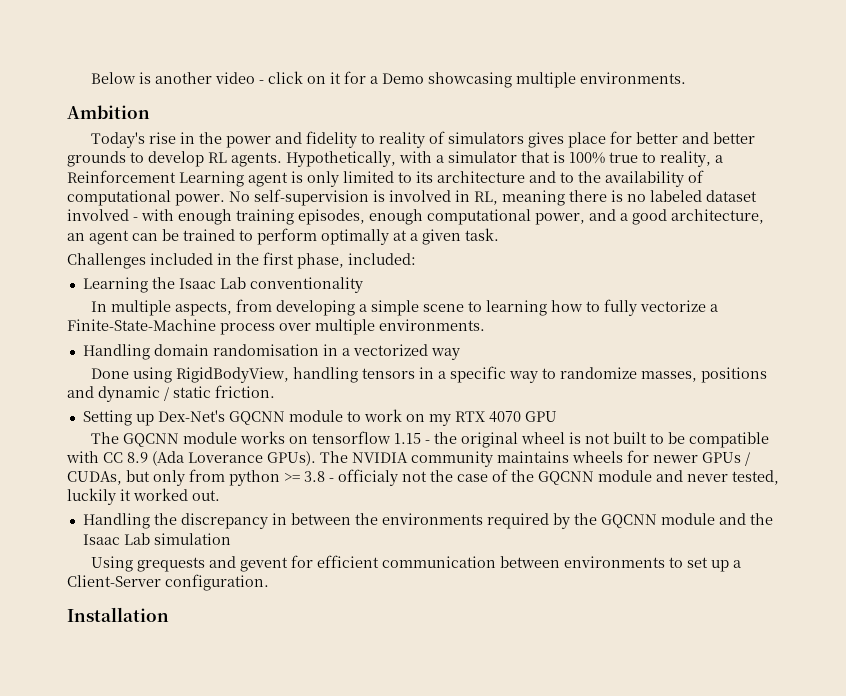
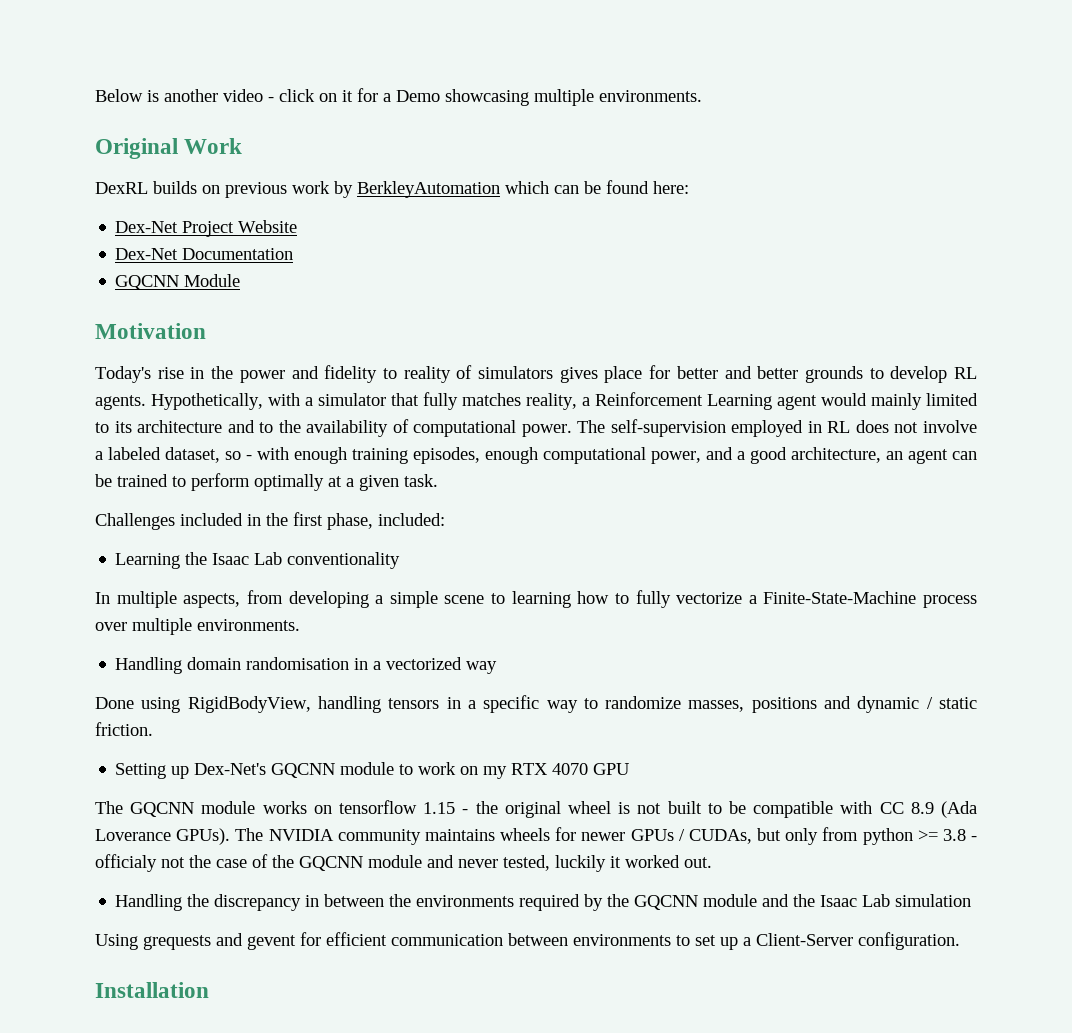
- Ambition
+ Original Work
+ DexRL builds on previous work by BerkleyAutomation which can be found here:
+ Dex-Net Project Website
+ Dex-Net Documentation
+ GQCNN Module
+ Motivation
- Hypothetically, with a simulator that is 100% true to reality, a Reinforcement Learning agent is only limited to its architecture and to the availability of computational power.
+ Hypothetically, with a simulator that fully matches reality, a Reinforcement Learning agent would mainly limited to its architecture and to the availability of computational power.
- No self-supervision is involved in RL, meaning there is no labeled dataset involved - with enough training episodes, enough computational power, and a good architecture, an agent can be trained to perform optimally at a given task.
+ The self-supervision employed in RL does not involve a labeled dataset, so - with enough training episodes, enough computational power, and a good architecture, an agent can be trained to perform optimally at a given task.

